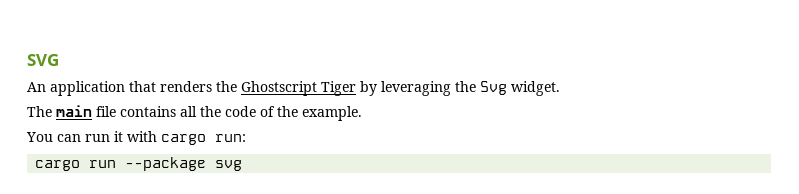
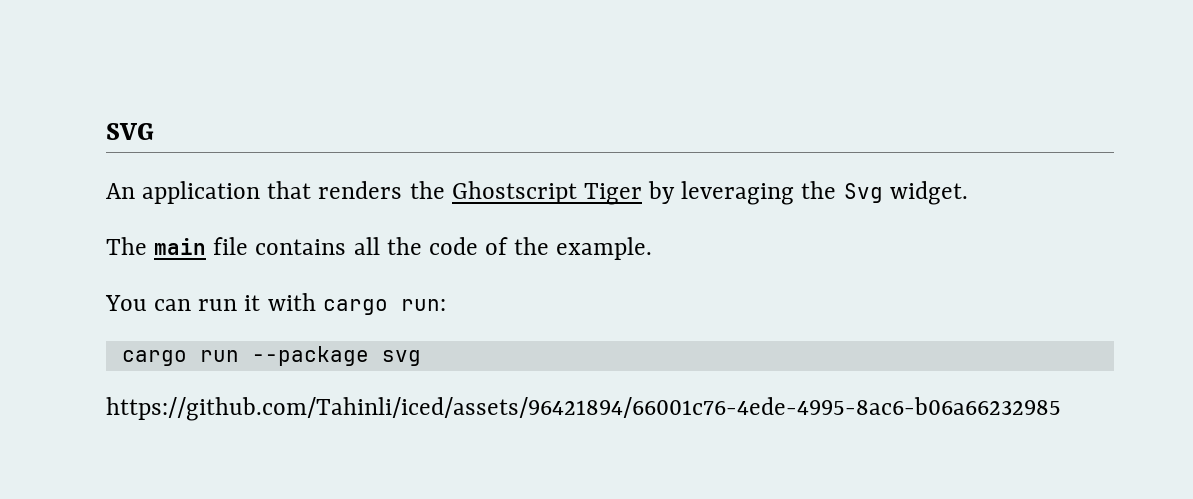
+ https://github.com/Tahinli/iced/assets/96421894/66001c76-4ede-4995-8ac6-b06a66232985

